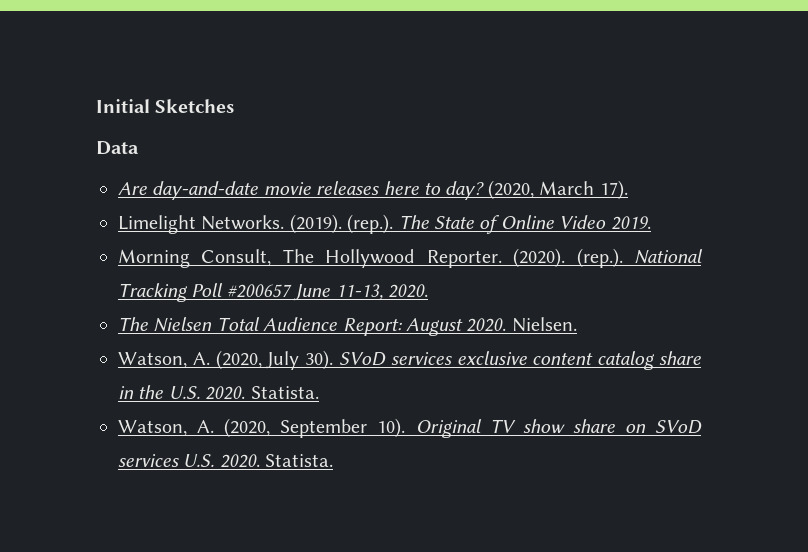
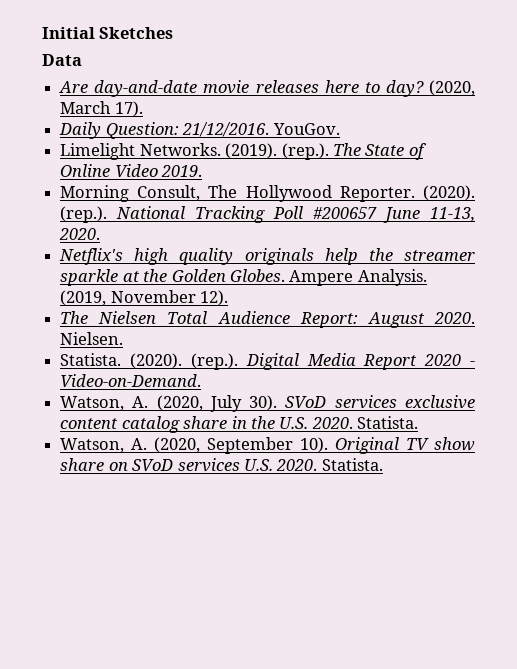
+ Daily Question: 21/12/2016. YouGov.
+ Netflix's high quality originals help the streamer sparkle at the Golden Globes. Ampere Analysis. (2019, November 12).
+ Statista. (2020). (rep.). Digital Media Report 2020 - Video-on-Demand.

